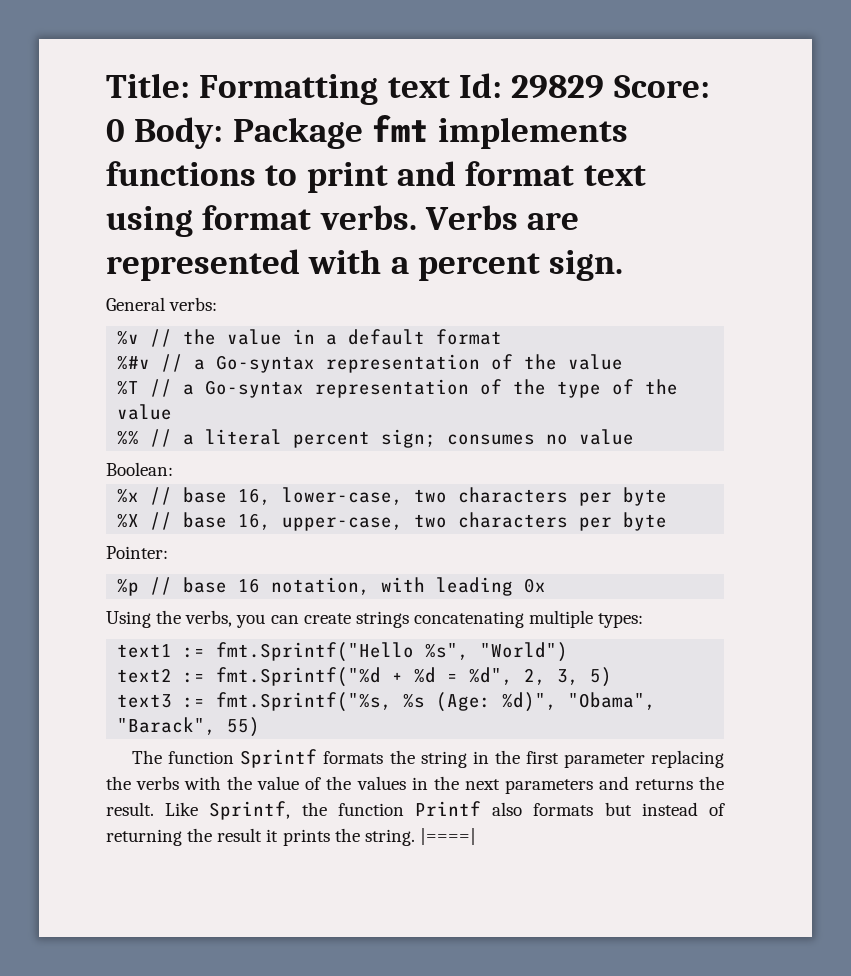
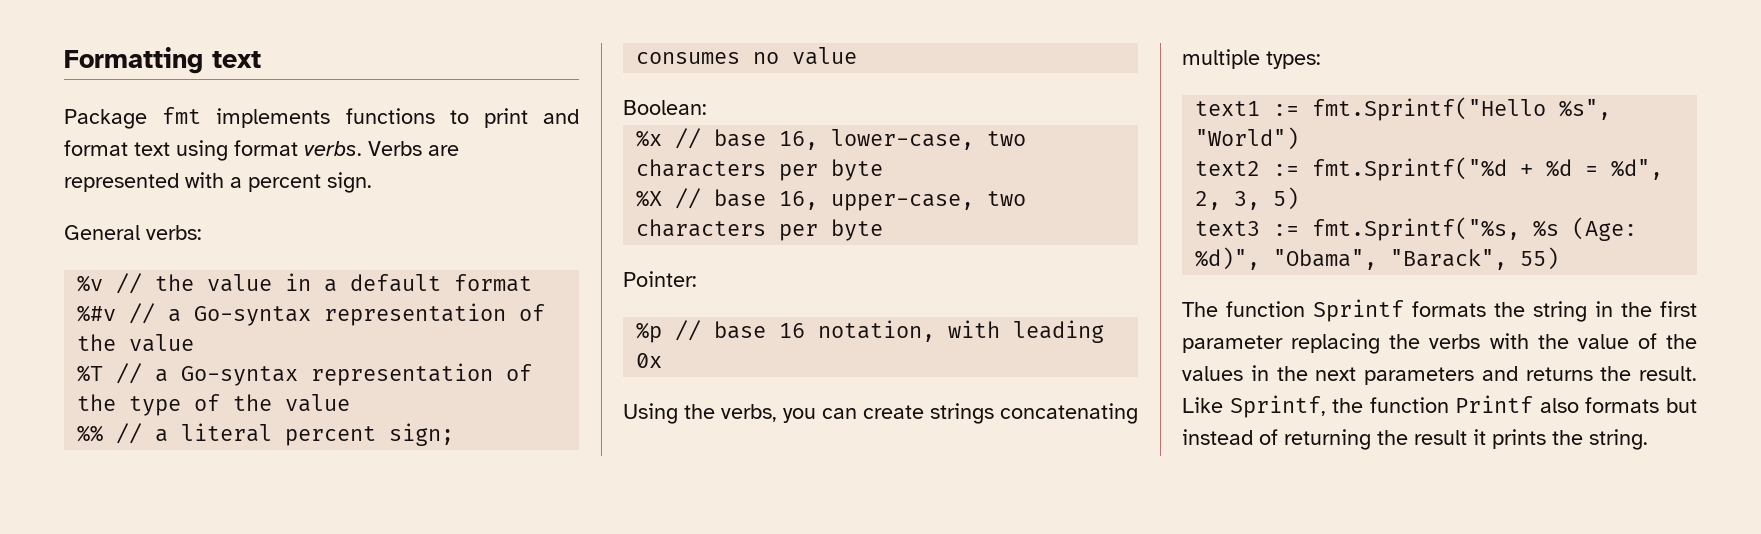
- Title: Formatting text Id: 29829 Score: 0 Body: Package fmt implements functions to print and format text using format verbs.
+ Formatting text
+ Package fmt implements functions to print and format text using format verbs.
- |====|

